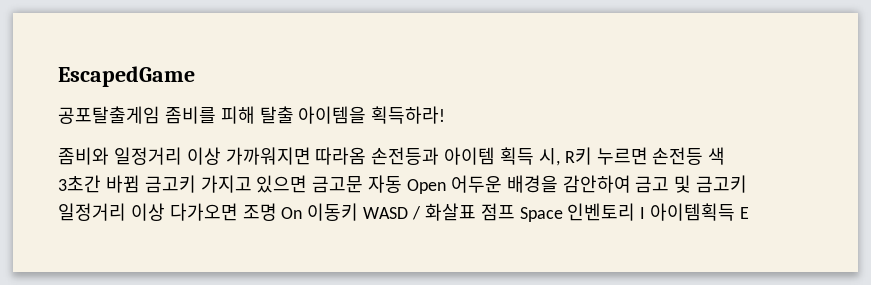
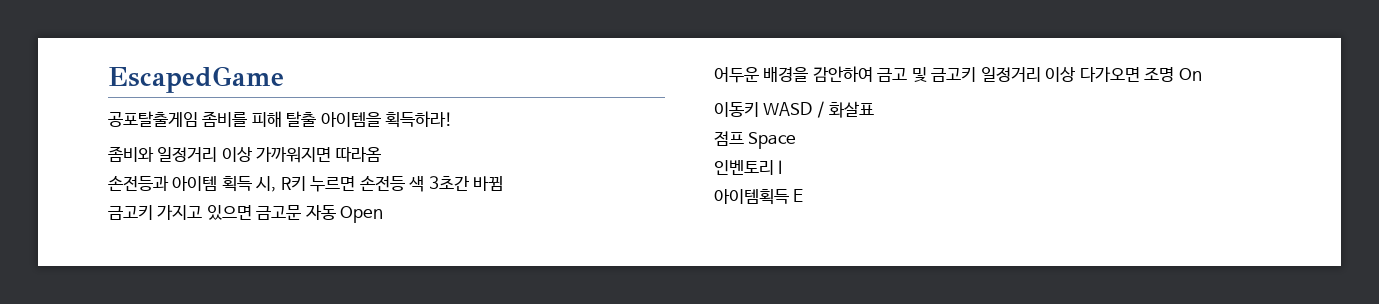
- 좀비와 일정거리 이상 가까워지면 따라옴 손전등과 아이템 획득 시, R키 누르면 손전등 색 3초간 바뀜 금고키 가지고 있으면 금고문 자동 Open 어두운 배경을 감안하여 금고 및 금고키 일정거리 이상 다가오면 조명 On 이동키 WASD / 화살표 점프 Space 인벤토리 I 아이템획득 E
+ 좀비와 일정거리 이상 가까워지면 따라옴
+ 손전등과 아이템 획득 시, R키 누르면 손전등 색 3초간 바뀜
+ 금고키 가지고 있으면 금고문 자동 Open
+ 어두운 배경을 감안하여 금고 및 금고키 일정거리 이상 다가오면 조명 On
+ 이동키 WASD / 화살표
+ 점프 Space
+ 인벤토리 I
+ 아이템획득 E

